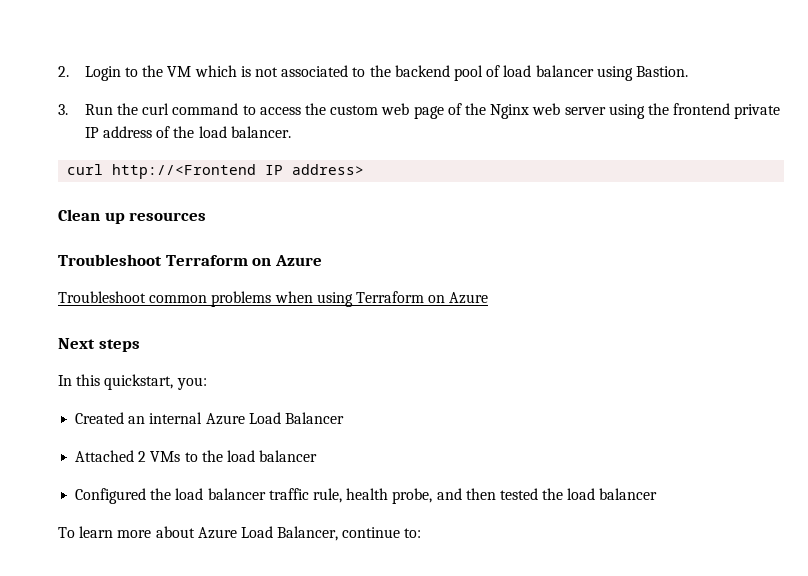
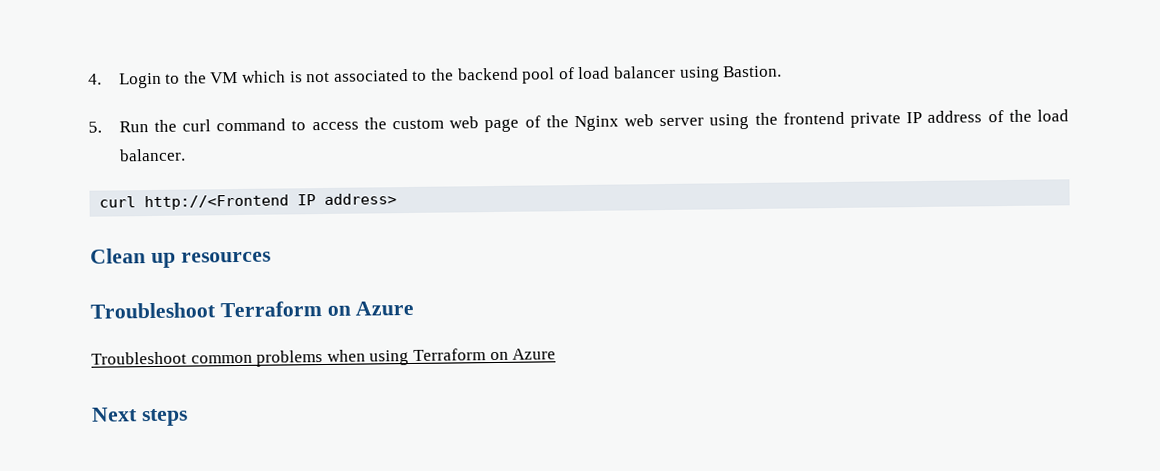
- 2. Login to the VM which is not associated to the backend pool of load balancer using Bastion.
+ 4. Login to the VM which is not associated to the backend pool of load balancer using Bastion.
- 3. Run the curl command to access the custom web page of the Nginx web server using the frontend private IP address of the load balancer.
+ 5. Run the curl command to access the custom web page of the Nginx web server using the frontend private IP address of the load balancer.
- In this quickstart, you:
- Created an internal Azure Load Balancer
- Attached 2 VMs to the load balancer
- Configured the load balancer traffic rule, health probe, and then tested the load balancer
- To learn more about Azure Load Balancer, continue to:

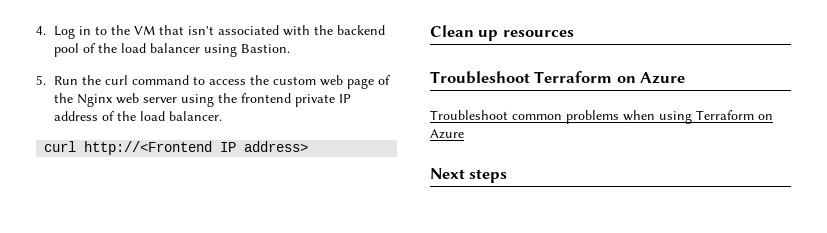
- 4. Login to the VM which is not associated to the backend pool of load balancer using Bastion.
+ 4. Log in to the VM that isn't associated with the backend pool of the load balancer using Bastion.

